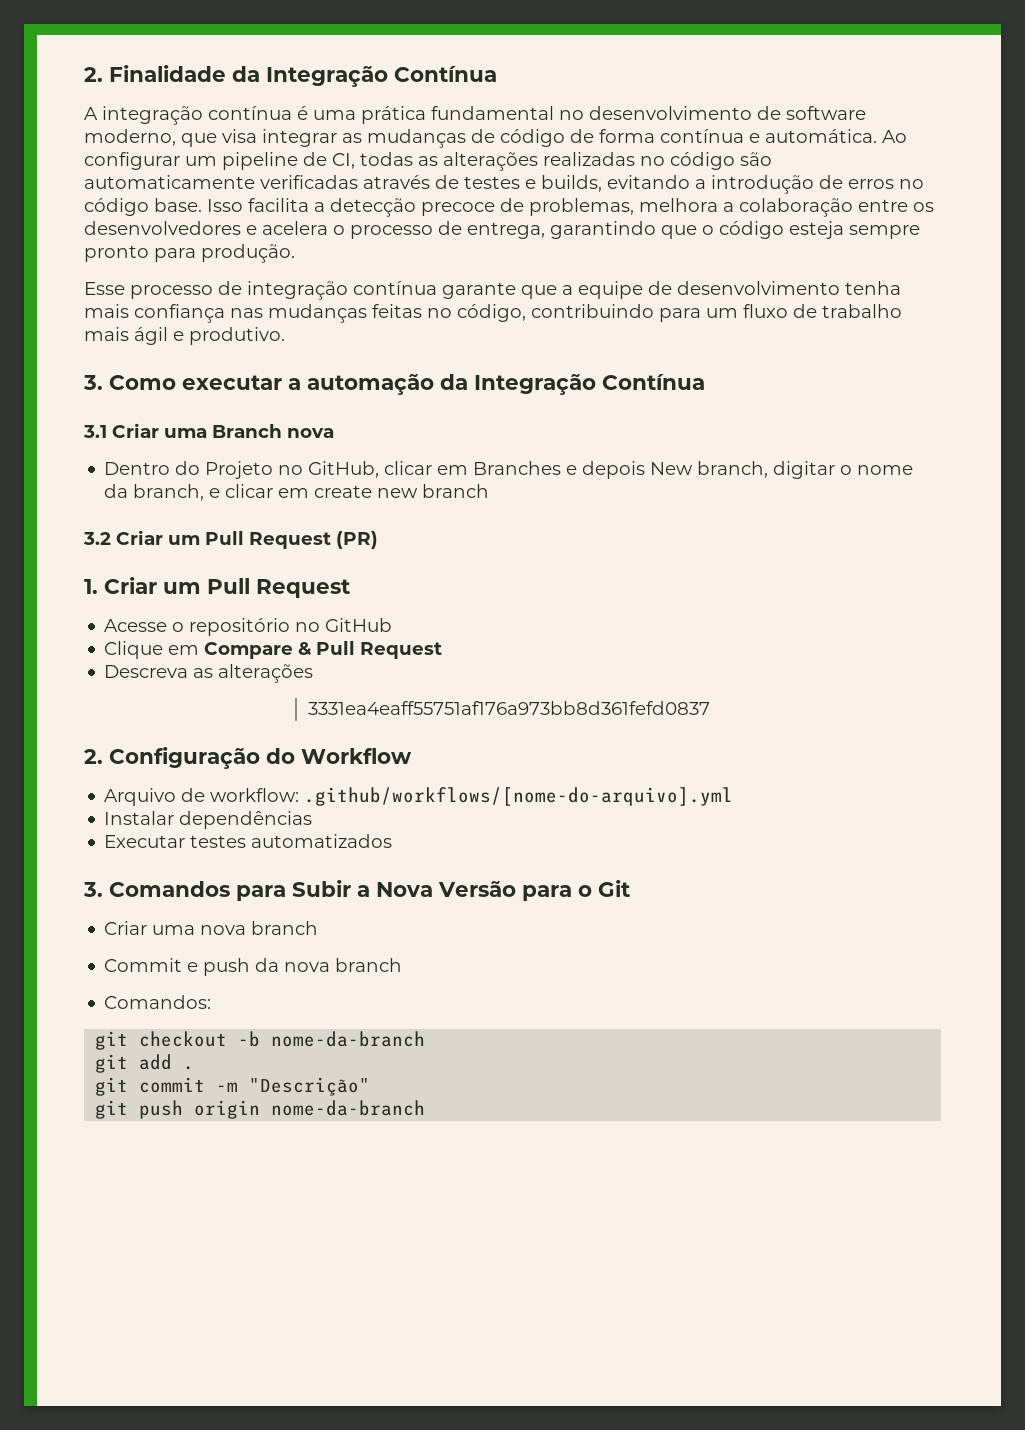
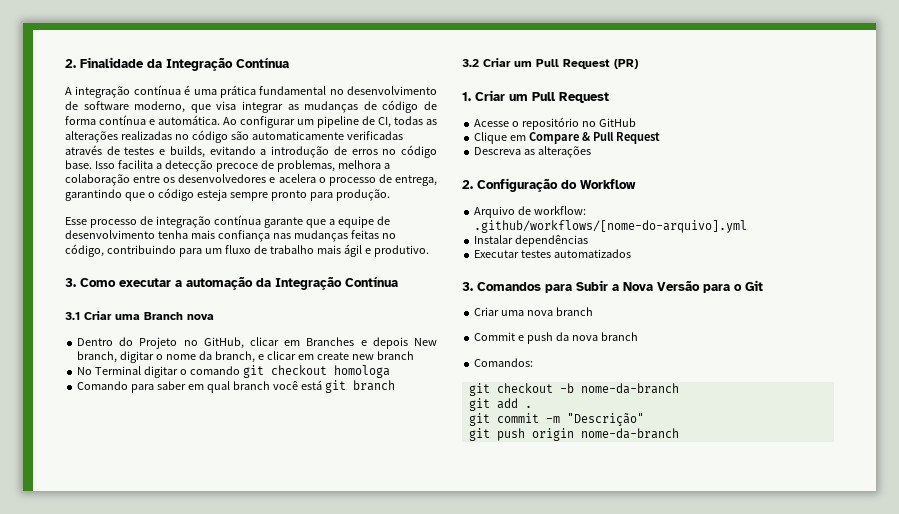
+ No Terminal digitar o comando git checkout homologa
+ Comando para saber em qual branch você está git branch
- 3331ea4eaff55751af176a973bb8d361fefd0837

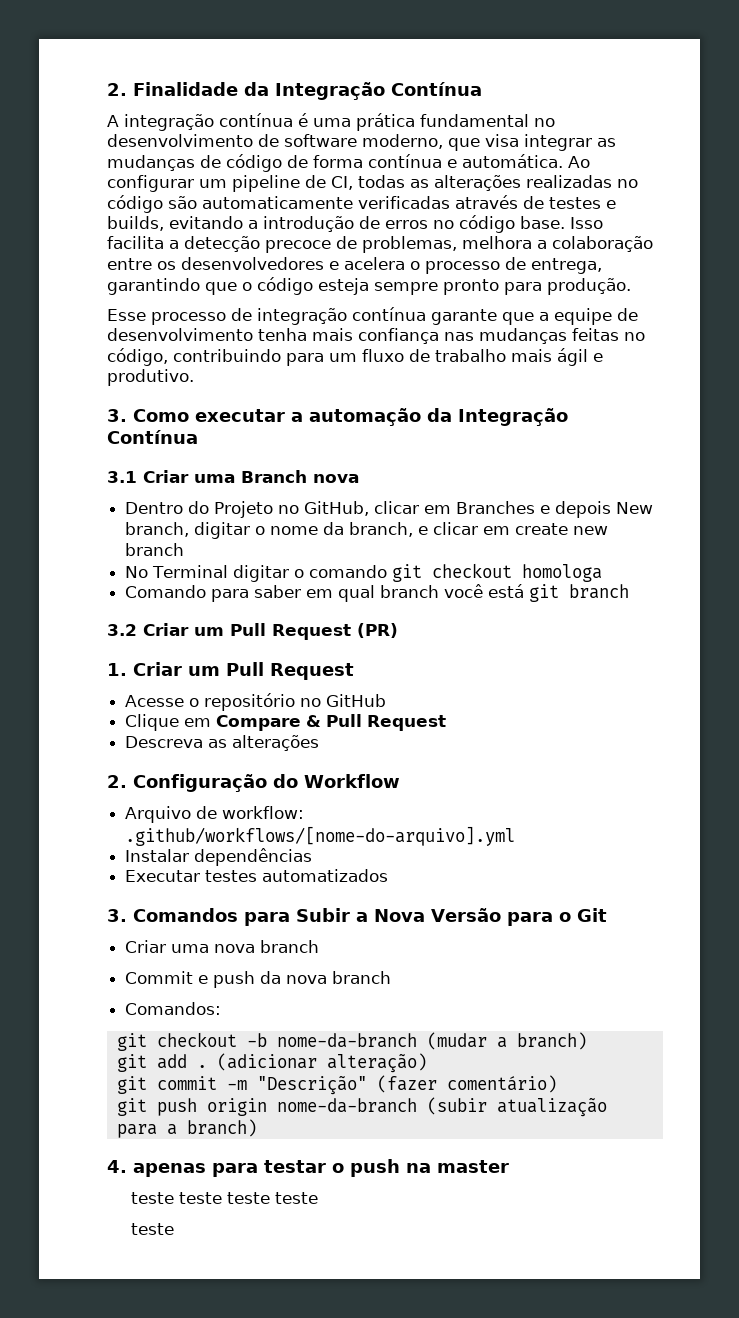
- git checkout -b nome-da-branch
+ git checkout -b nome-da-branch (mudar a branch)
+ (adicionar alteração)
- git commit -m "Descrição"
+ git commit -m "Descrição" (fazer comentário)
- git push origin nome-da-branch
+ git push origin nome-da-branch (subir atualização para a branch)
+ 4. apenas para testar o push na master
+ teste teste teste teste
+ teste

